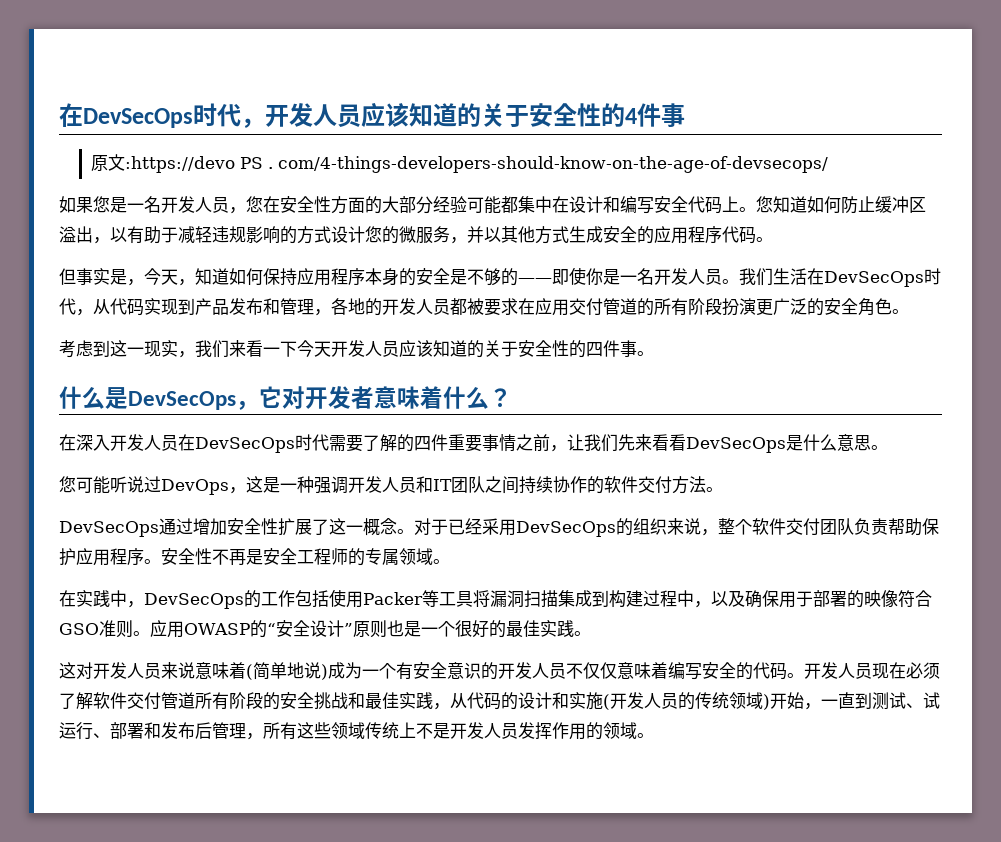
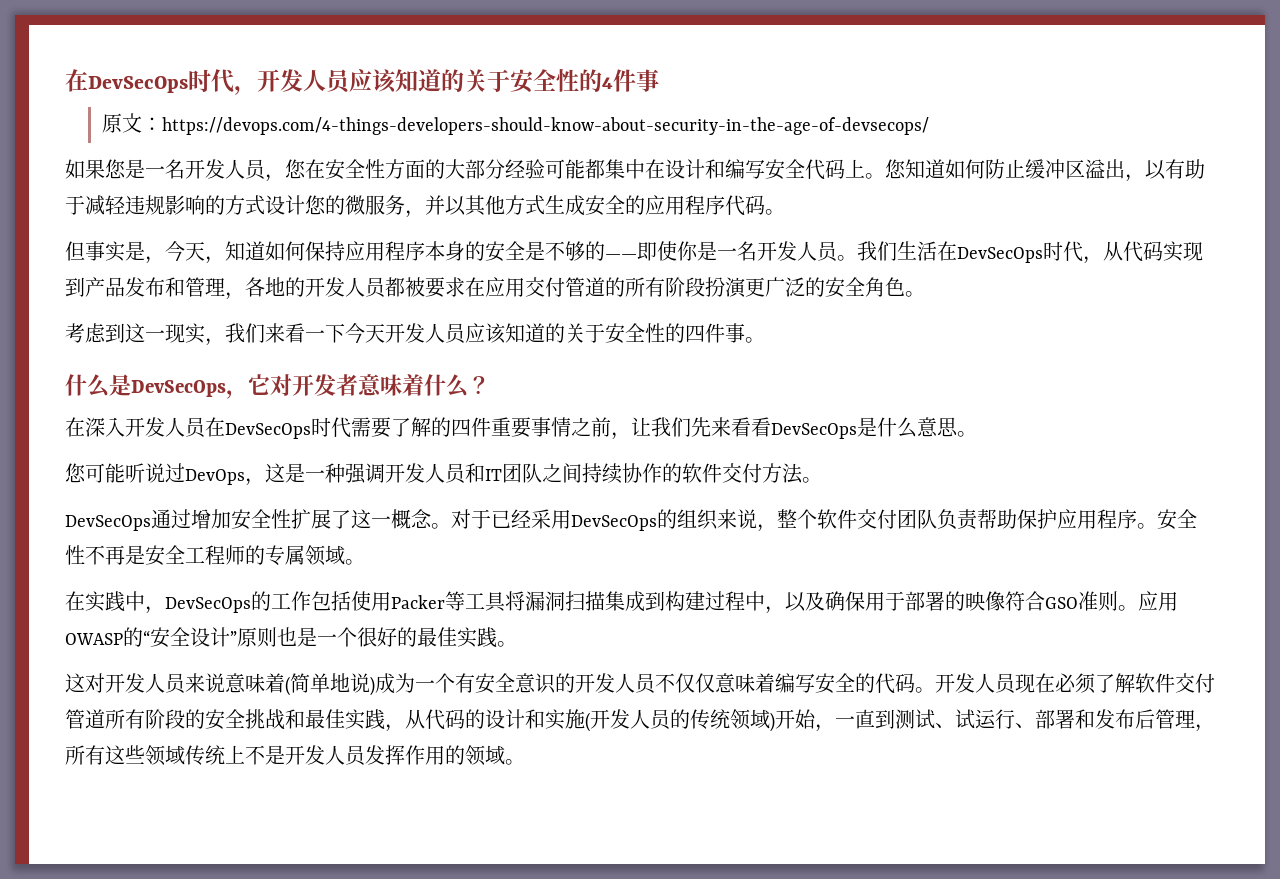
- 原文:https://devo PS . com/4-things-developers-should-know-on-the-age-of-devsecops/
+ 原文：https://devops.com/4-things-developers-should-know-about-security-in-the-age-of-devsecops/

